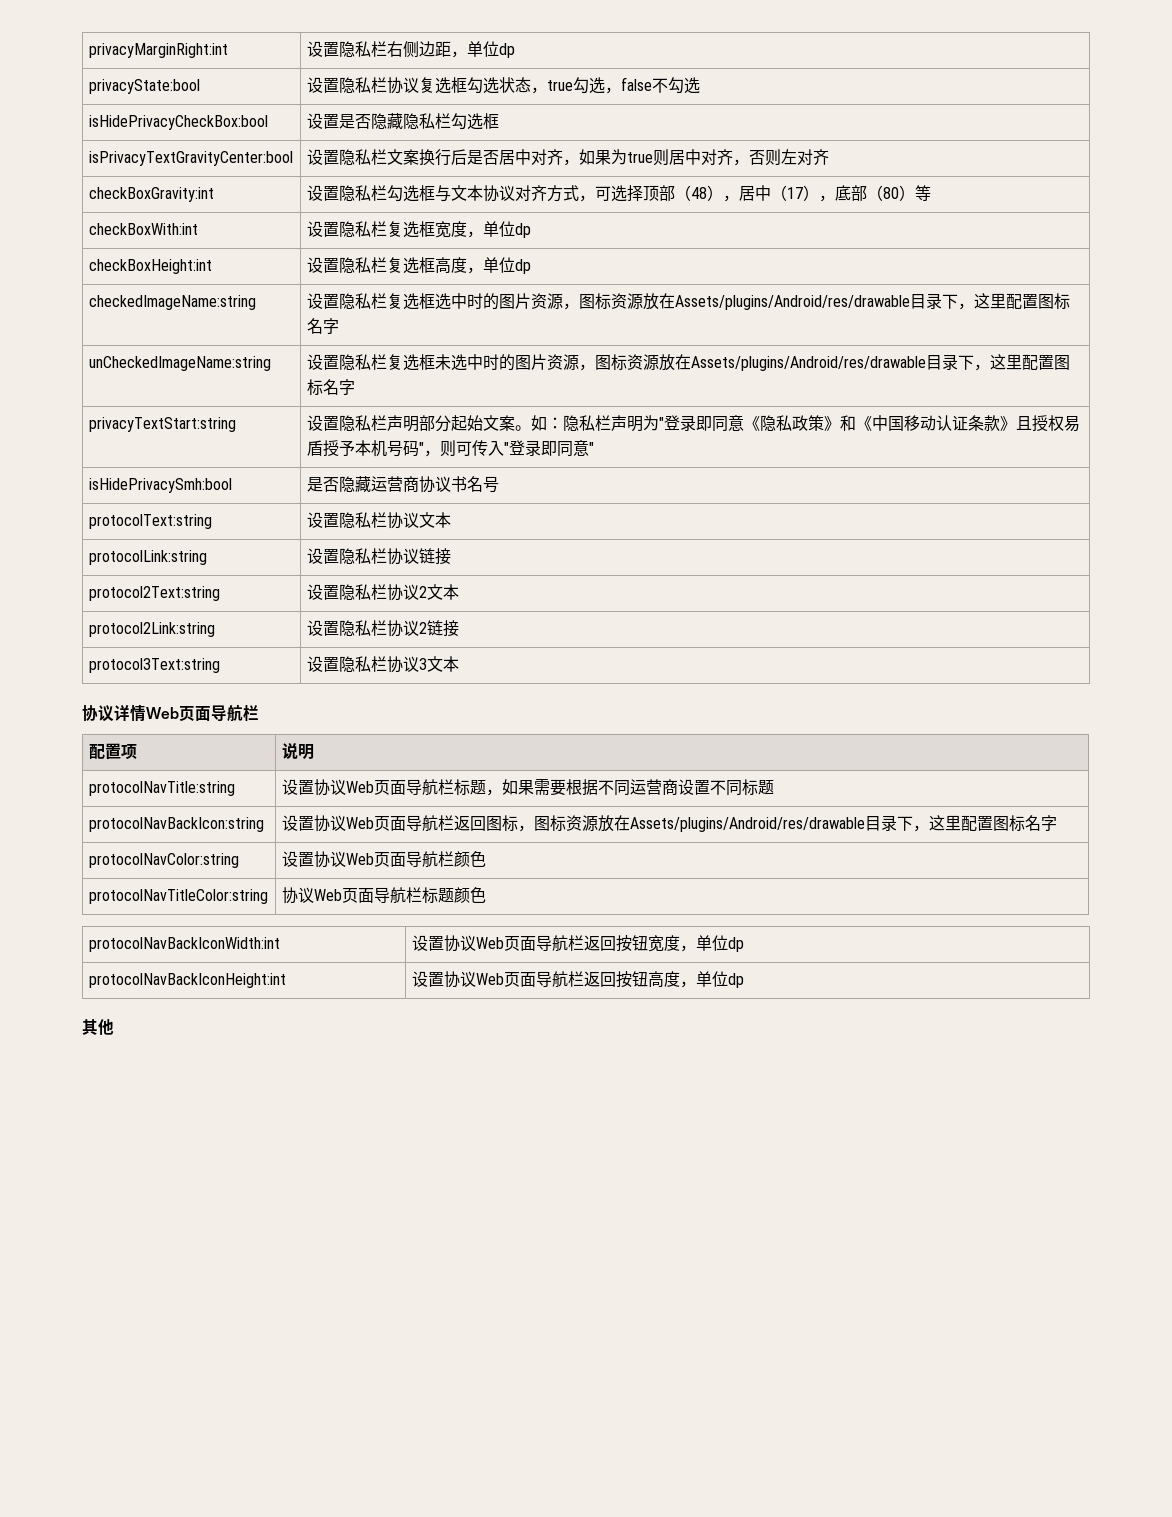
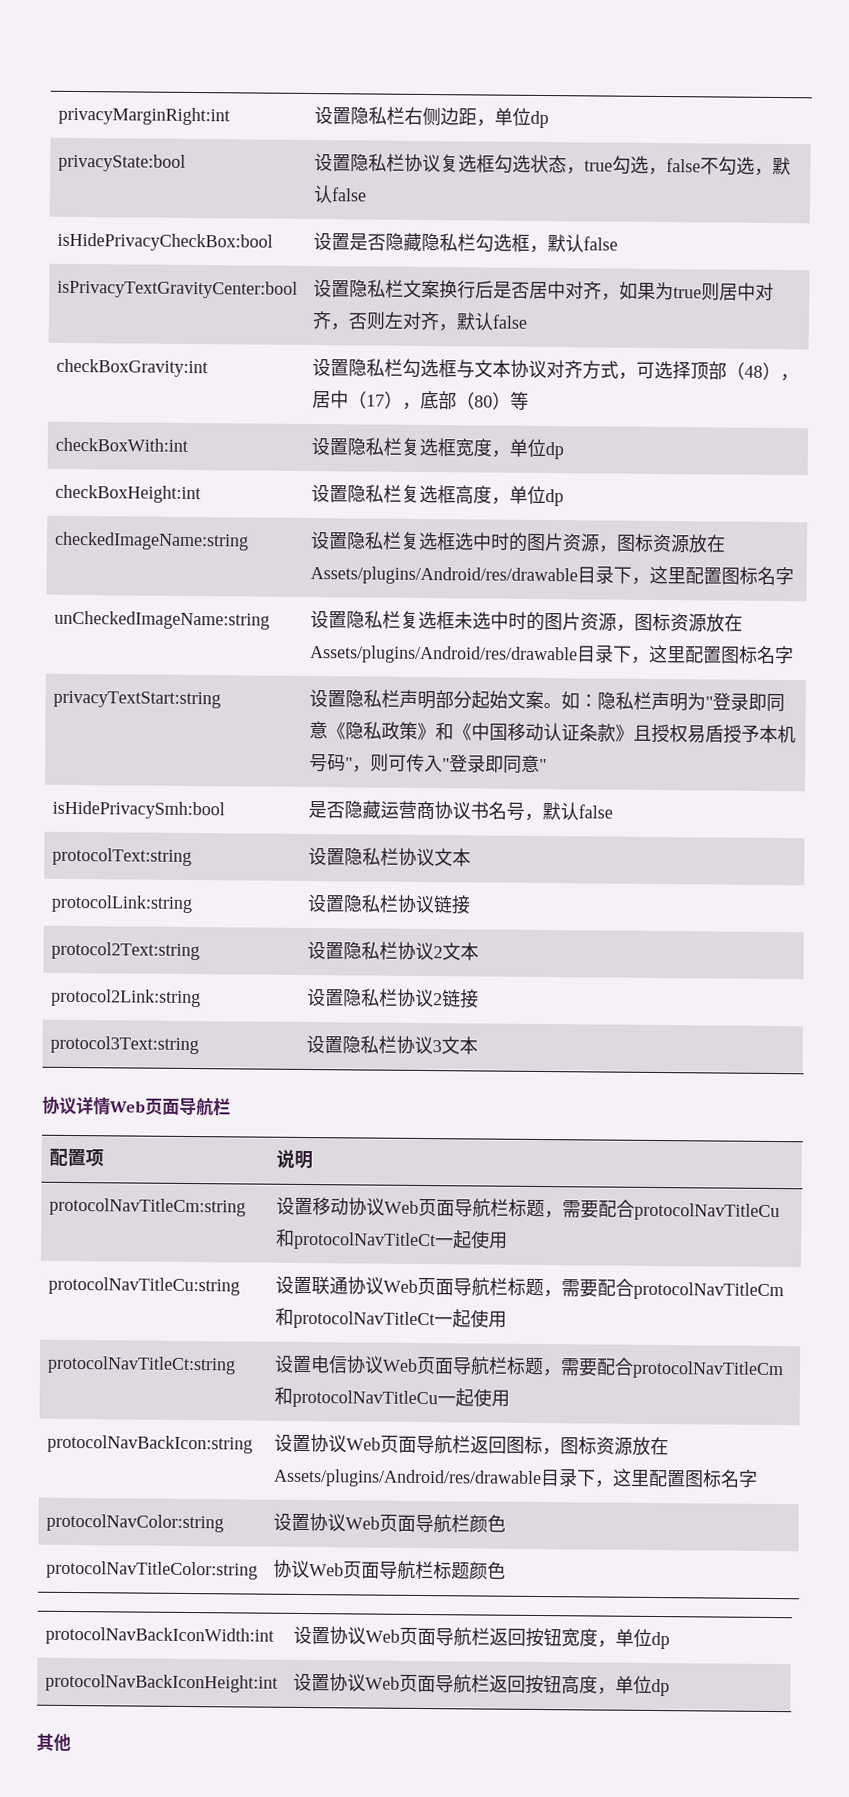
- privacyState:bool | 设置隐私栏协议复选框勾选状态，true勾选，false不勾选
+ privacyState:bool | 设置隐私栏协议复选框勾选状态，true勾选，false不勾选，默认false
- isHidePrivacyCheckBox:bool | 设置是否隐藏隐私栏勾选框
+ isHidePrivacyCheckBox:bool | 设置是否隐藏隐私栏勾选框，默认false
- isPrivacyTextGravityCenter:bool | 设置隐私栏文案换行后是否居中对齐，如果为true则居中对齐，否则左对齐
+ isPrivacyTextGravityCenter:bool | 设置隐私栏文案换行后是否居中对齐，如果为true则居中对齐，否则左对齐，默认false
- isHidePrivacySmh:bool | 是否隐藏运营商协议书名号
+ isHidePrivacySmh:bool | 是否隐藏运营商协议书名号，默认false
- protocolNavTitle:string | 设置协议Web页面导航栏标题，如果需要根据不同运营商设置不同标题
+ protocolNavTitleCm:string | 设置移动协议Web页面导航栏标题，需要配合protocolNavTitleCu和protocolNavTitleCt一起使用
+ protocolNavTitleCu:string | 设置联通协议Web页面导航栏标题，需要配合protocolNavTitleCm和protocolNavTitleCt一起使用
+ protocolNavTitleCt:string | 设置电信协议Web页面导航栏标题，需要配合protocolNavTitleCm和protocolNavTitleCu一起使用

